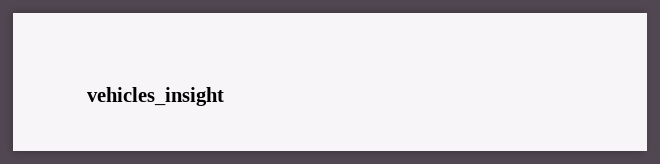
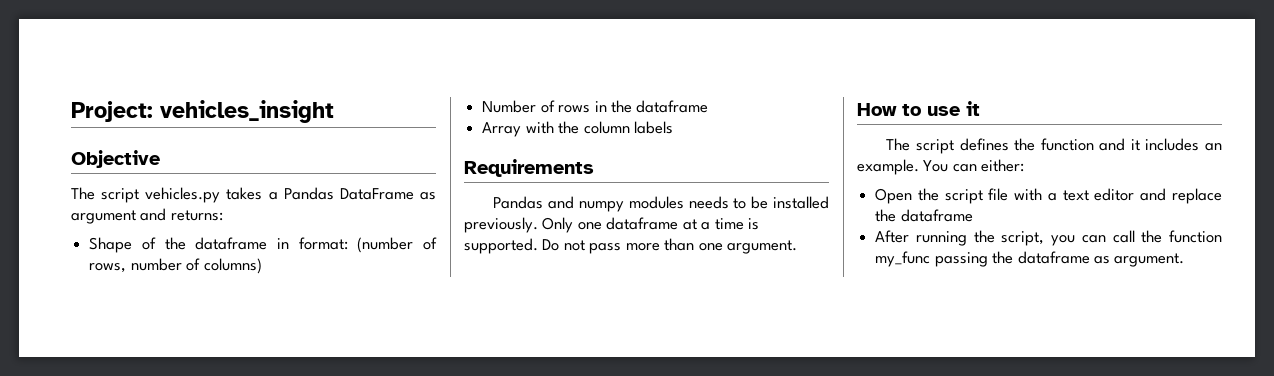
- vehicles_insight
+ Project: vehicles_insight
+ Objective
+ The script vehicles.py takes a Pandas DataFrame as argument and returns:
+ Shape of the dataframe in format: (number of rows, number of columns)
+ Number of rows in the dataframe
+ Array with the column labels
+ Requirements
+ Pandas and numpy modules needs to be installed previously. Only one dataframe at a time is supported. Do not pass more than one argument.
+ How to use it
+ The script defines the function and it includes an example. You can either:
+ Open the script file with a text editor and replace the dataframe
+ After running the script, you can call the function my_func passing the dataframe as argument.

